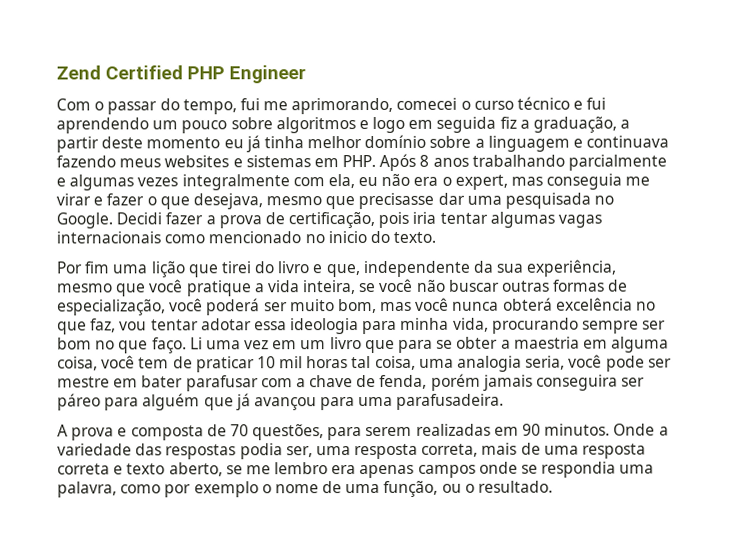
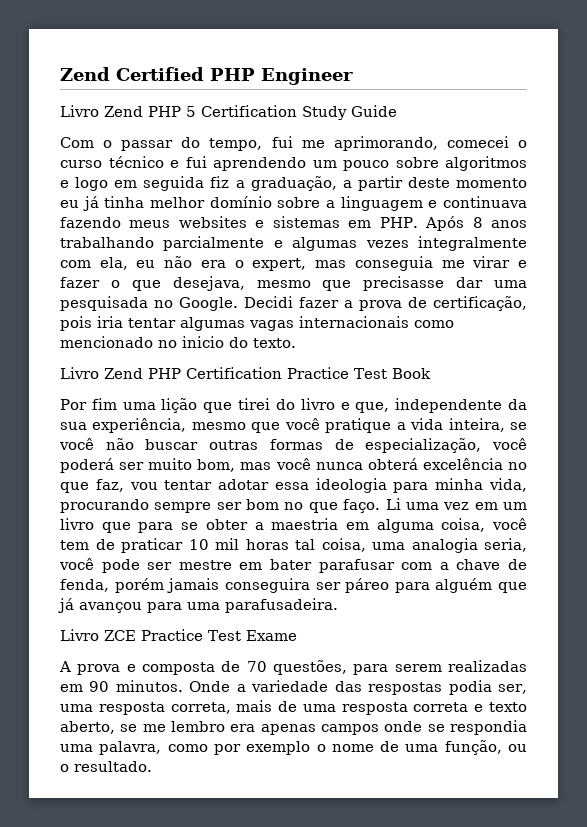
+ Livro Zend PHP 5 Certification Study Guide
+ Livro Zend PHP Certification Practice Test Book
+ Livro ZCE Practice Test Exame

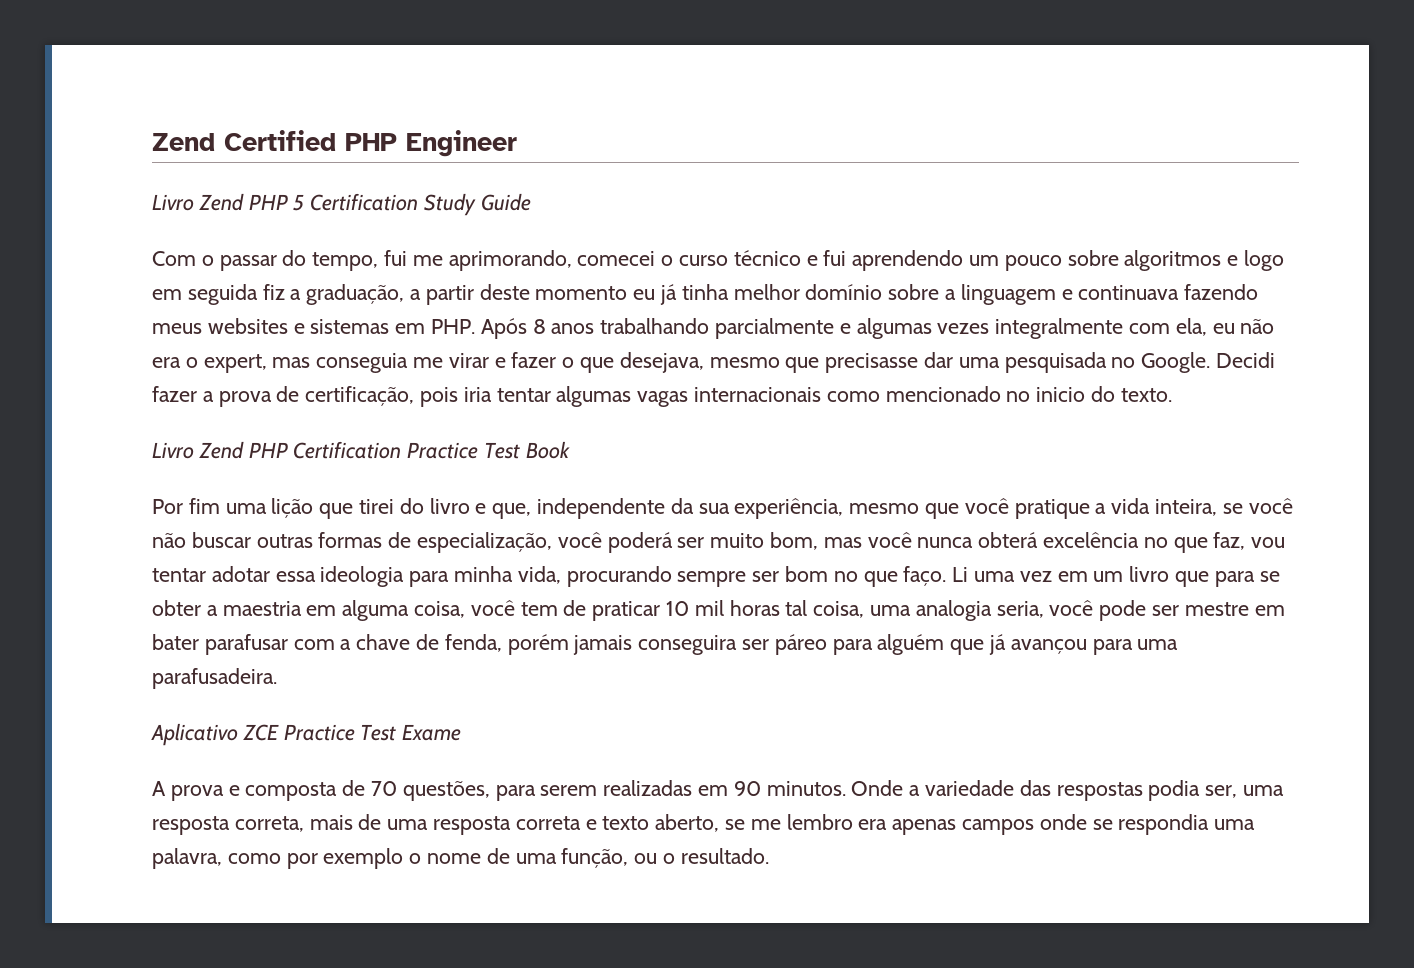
- Livro ZCE Practice Test Exame
+ Aplicativo ZCE Practice Test Exame

